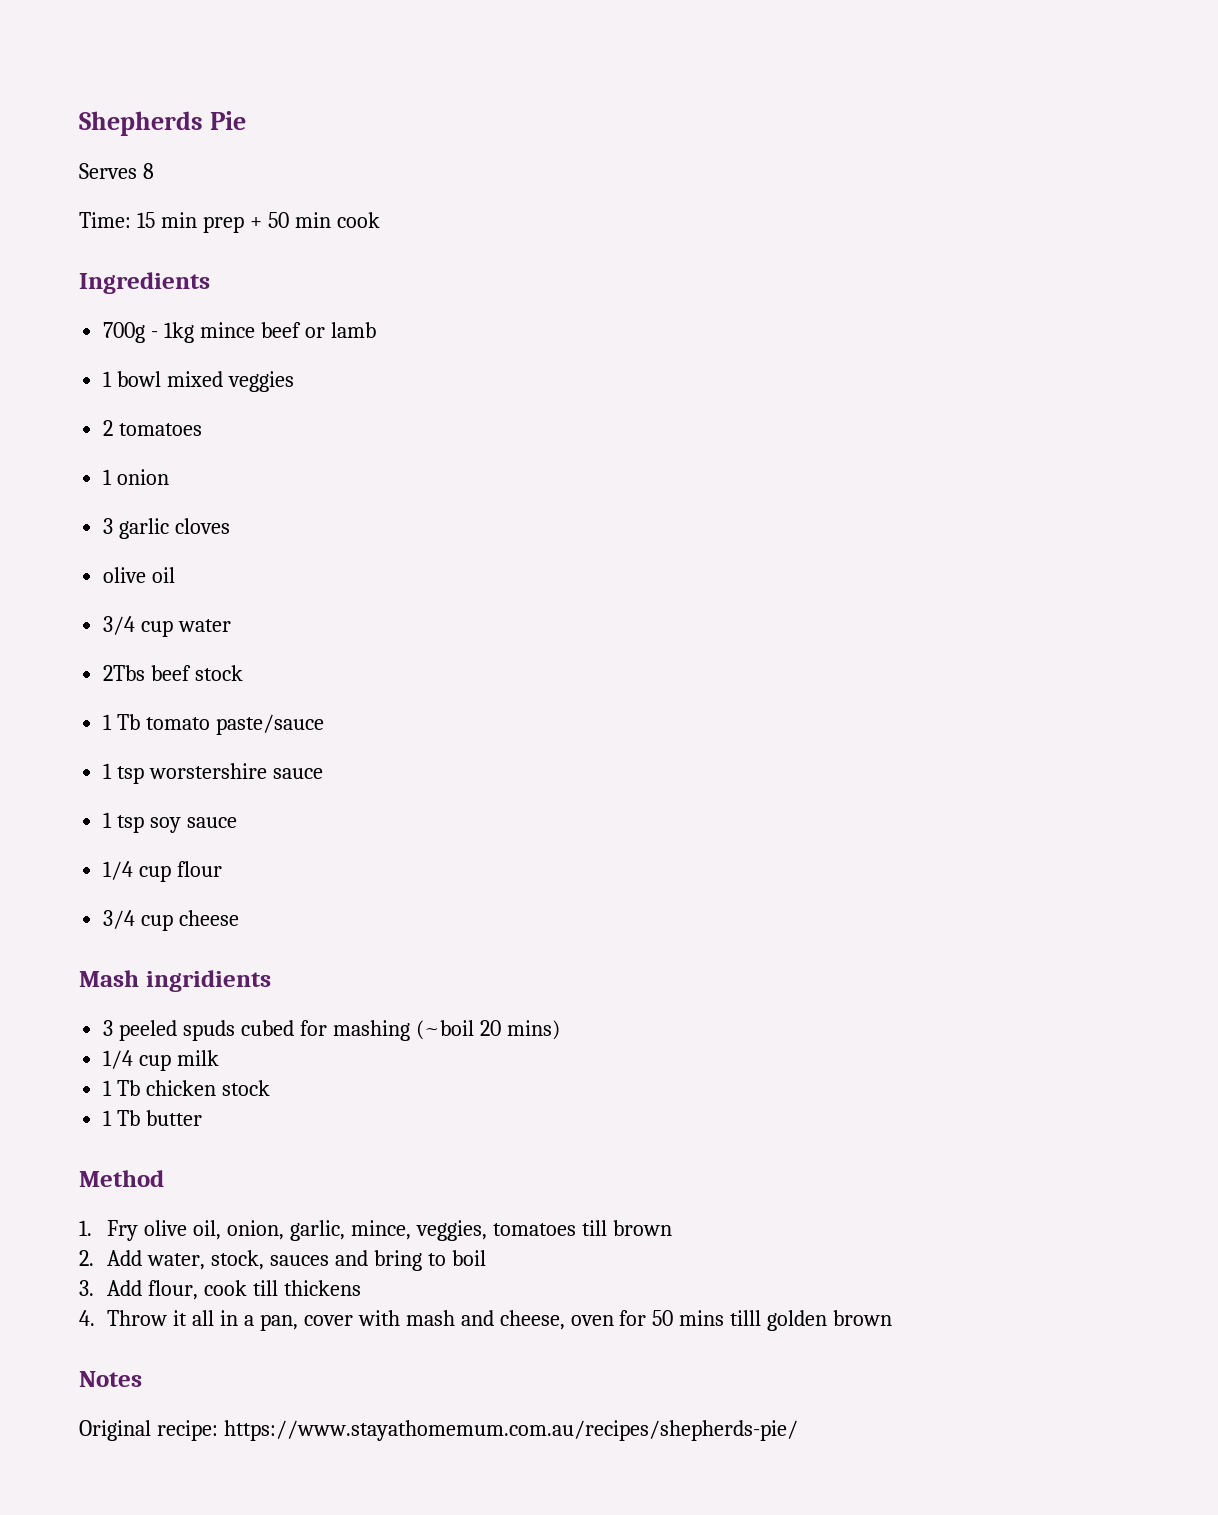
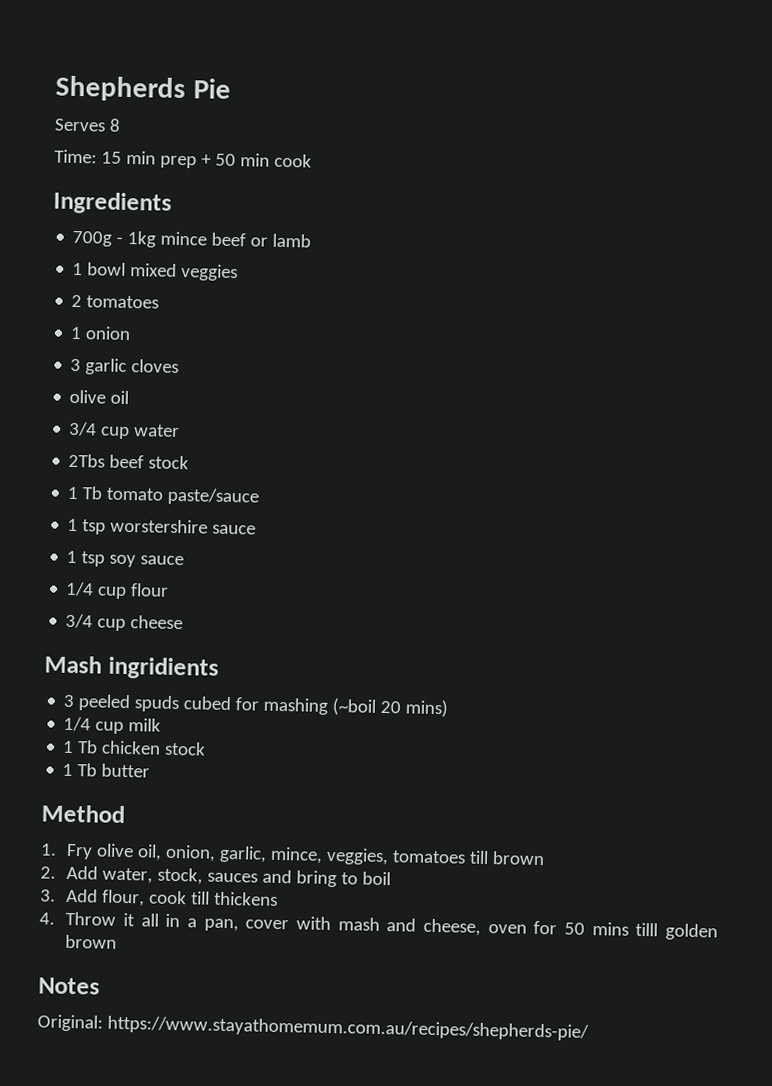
- Original recipe: https://www.stayathomemum.com.au/recipes/shepherds-pie/
+ Original: https://www.stayathomemum.com.au/recipes/shepherds-pie/

